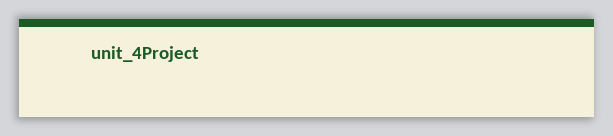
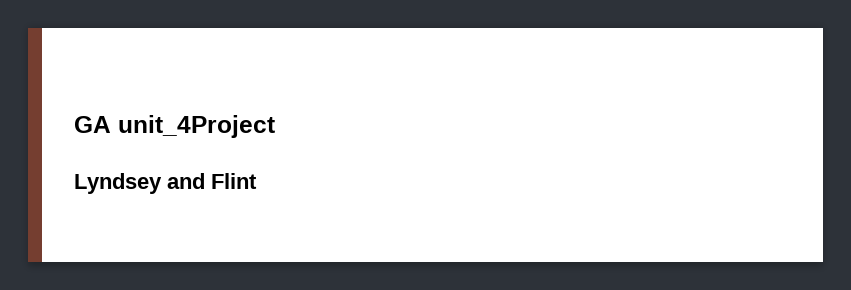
- unit_4Project
+ GA unit_4Project
+ Lyndsey and Flint

